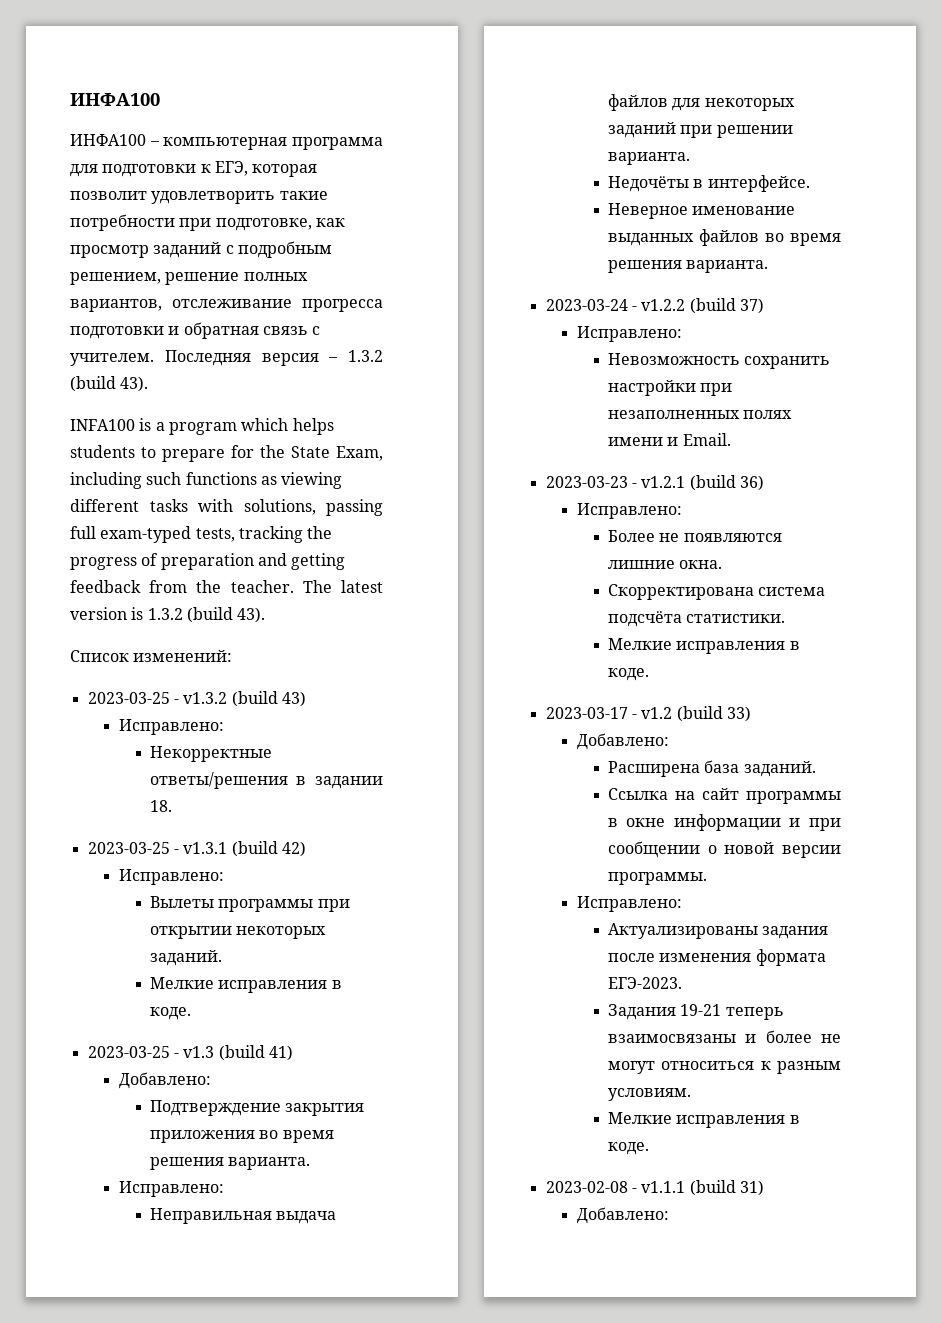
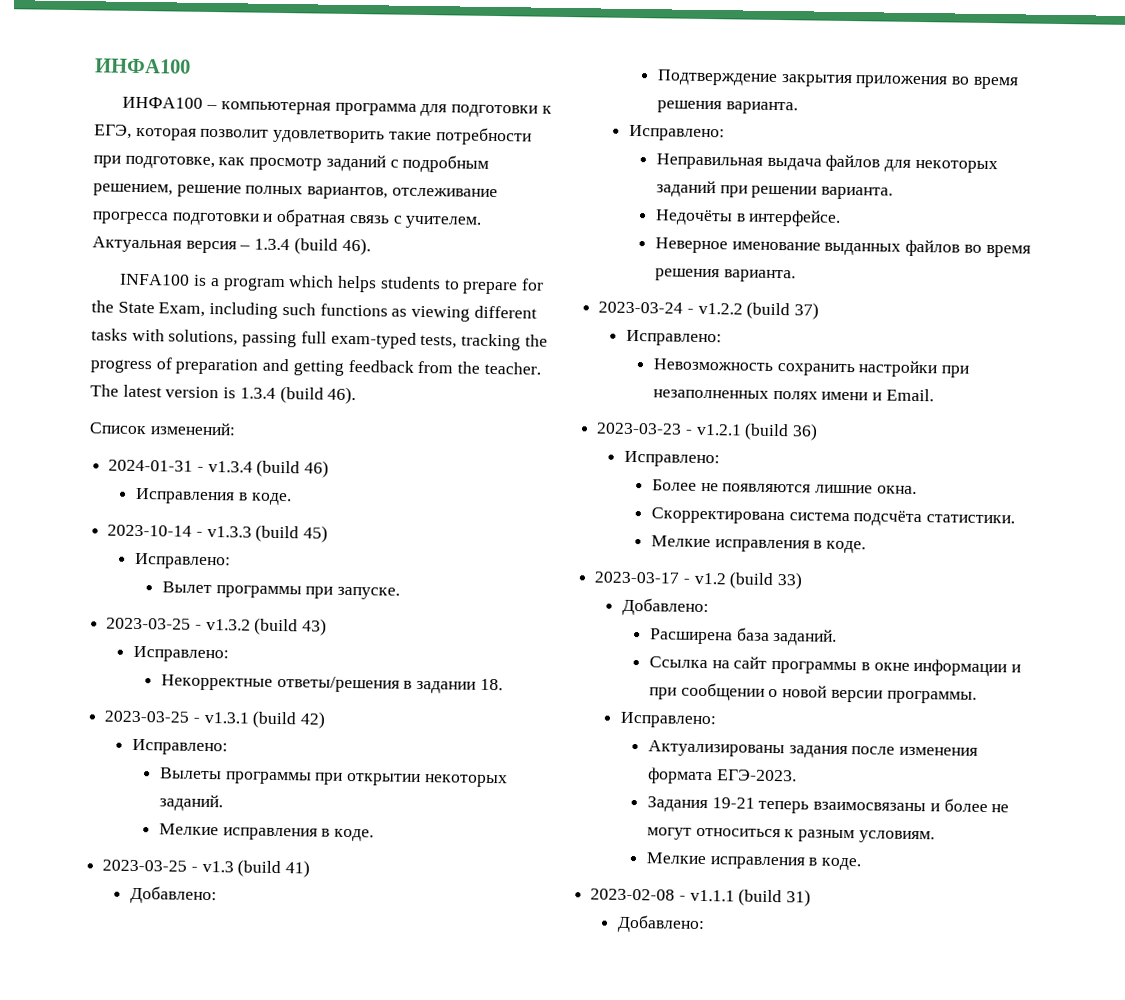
- Последняя версия – 1.3.2 (build 43).
+ Актуальная версия – 1.3.4 (build 46).
- The latest version is 1.3.2 (build 43).
+ The latest version is 1.3.4 (build 46).
+ 2024-01-31 - v1.3.4 (build 46)
+ Исправления в коде.
+ 2023-10-14 - v1.3.3 (build 45)
+ Исправлено:
+ Вылет программы при запуске.

